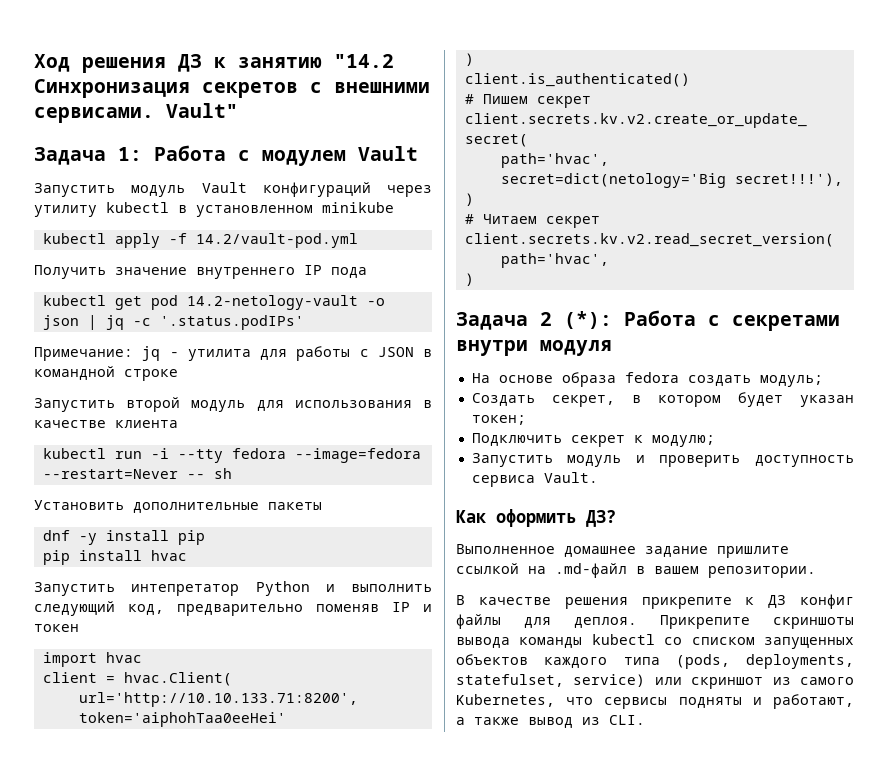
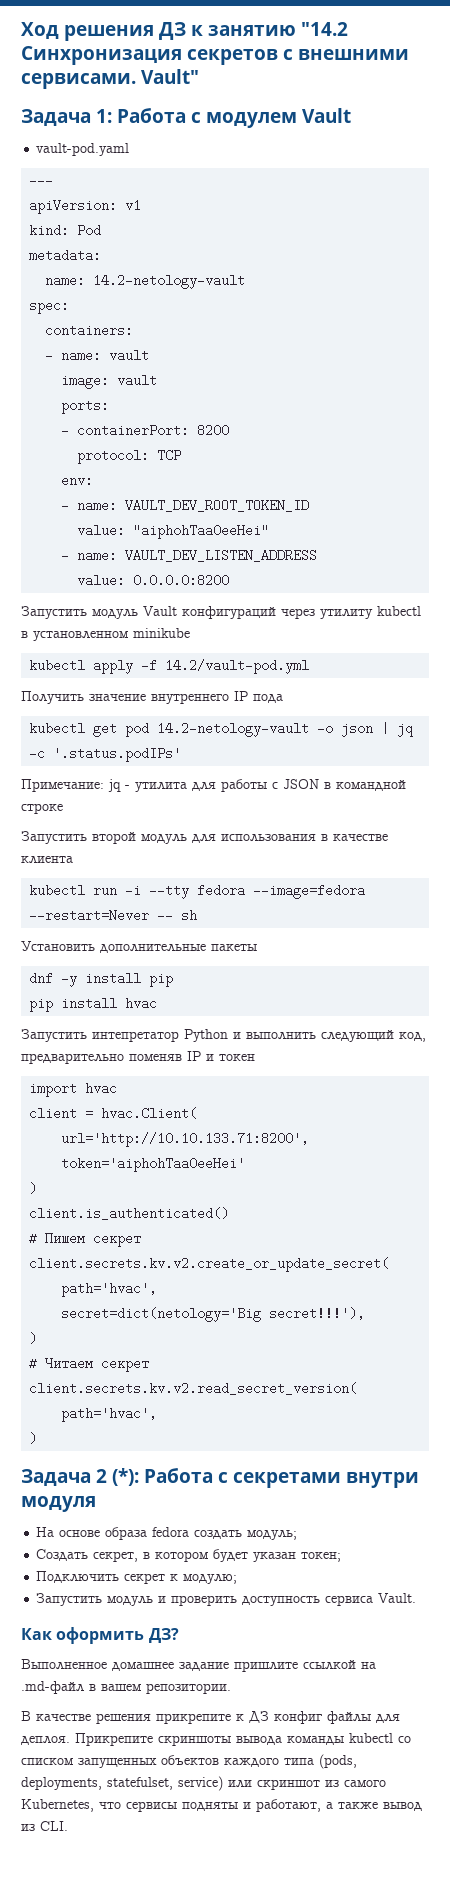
+ vault-pod.yaml
+ ---
+ apiVersion: v1
+ kind: Pod
+ metadata:
+ name: 14.2-netology-vault
+ spec:
+ containers:
+ - name: vault
+ image: vault
+ ports:
+ - containerPort: 8200
+ protocol: TCP
+ env:
+ - name: VAULT_DEV_ROOT_TOKEN_ID
+ value: "aiphohTaa0eeHei"
+ - name: VAULT_DEV_LISTEN_ADDRESS
+ value: 0.0.0.0:8200

